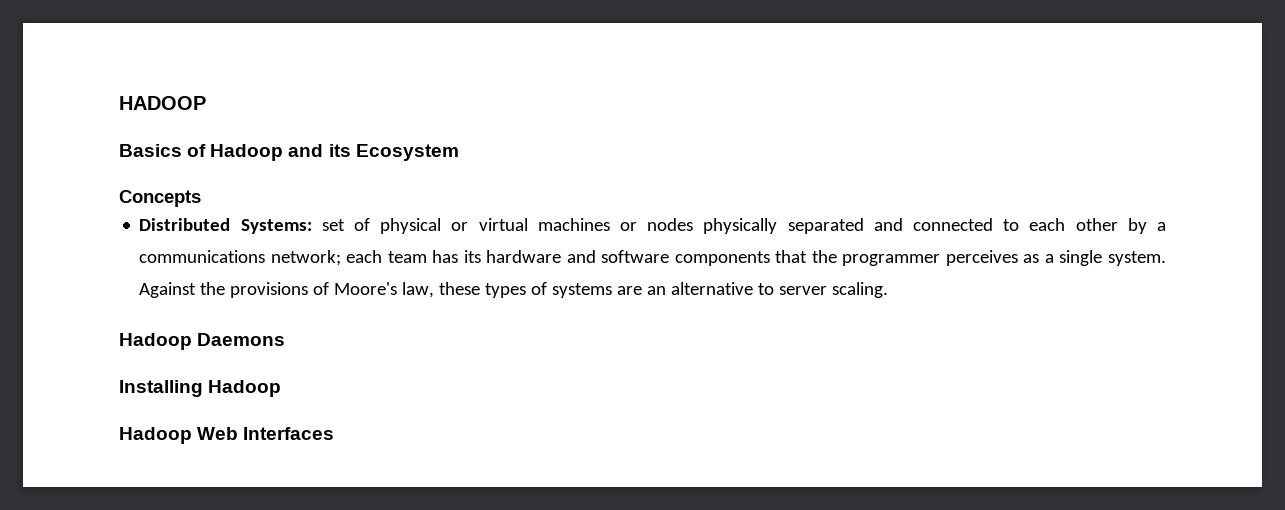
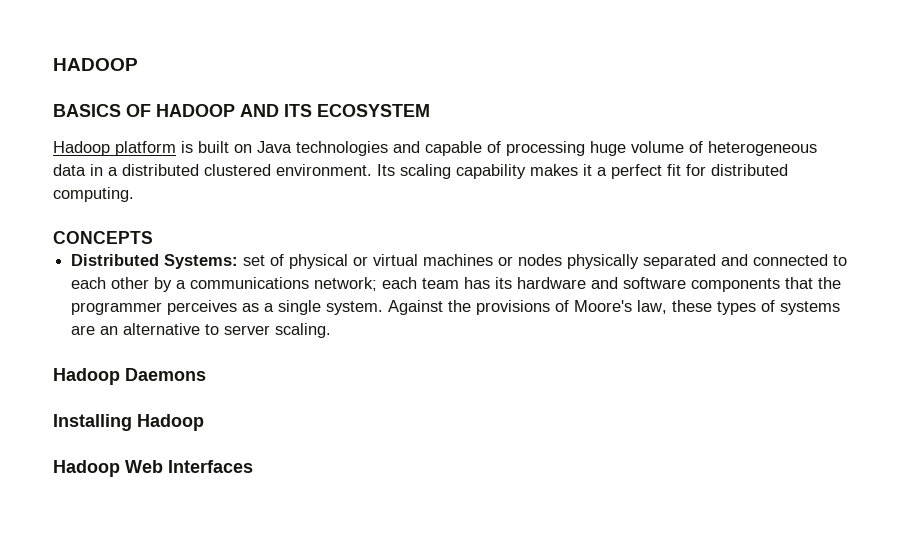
- Basics of Hadoop and its Ecosystem
- Concepts
+ BASICS OF HADOOP AND ITS ECOSYSTEM
+ Hadoop platform is built on Java technologies and capable of processing huge volume of heterogeneous data in a distributed clustered environment. Its scaling capability makes it a perfect fit for distributed computing.
+ CONCEPTS

